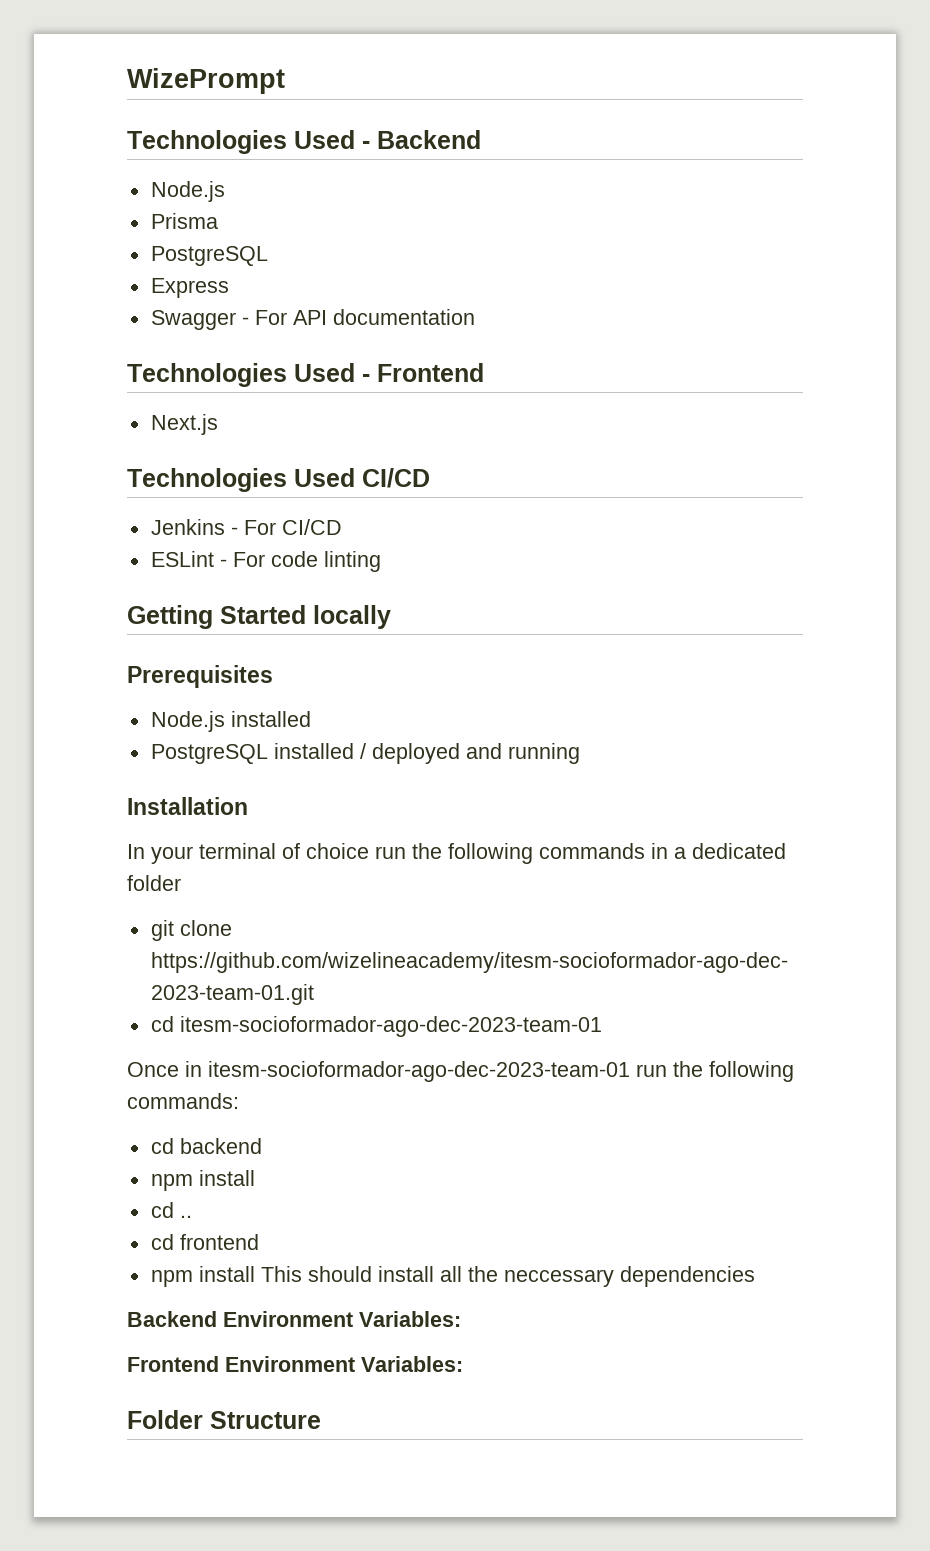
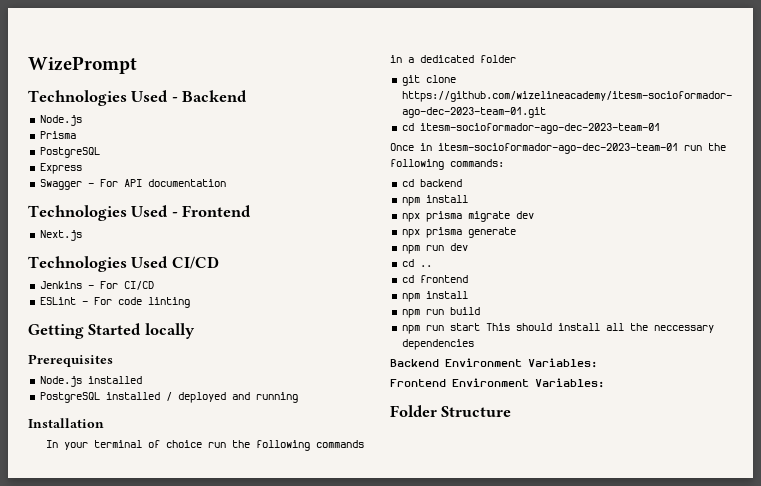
+ npx prisma migrate dev
+ npx prisma generate
+ npm run dev
  cd frontend
- npm install This should install all the neccessary dependencies
+ npm install
+ npm run build
+ npm run start This should install all the neccessary dependencies

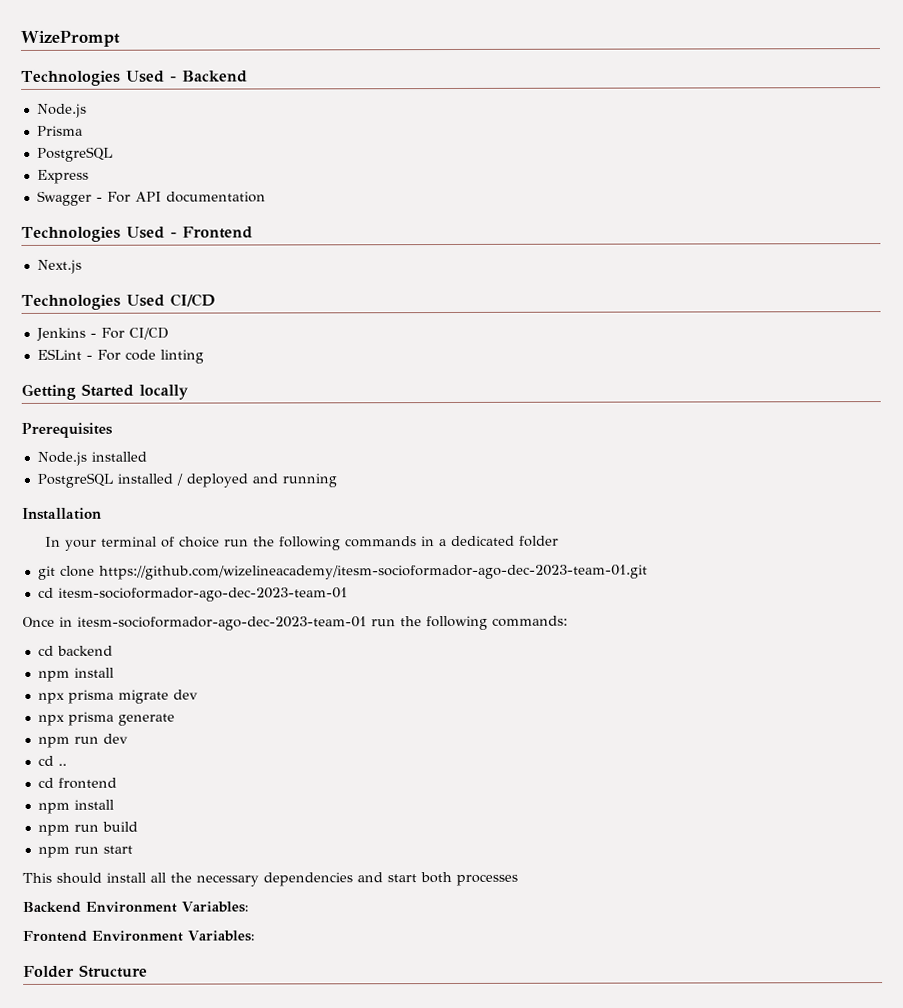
- npm run start This should install all the neccessary dependencies
+ npm run start
+ This should install all the necessary dependencies and start both processes

